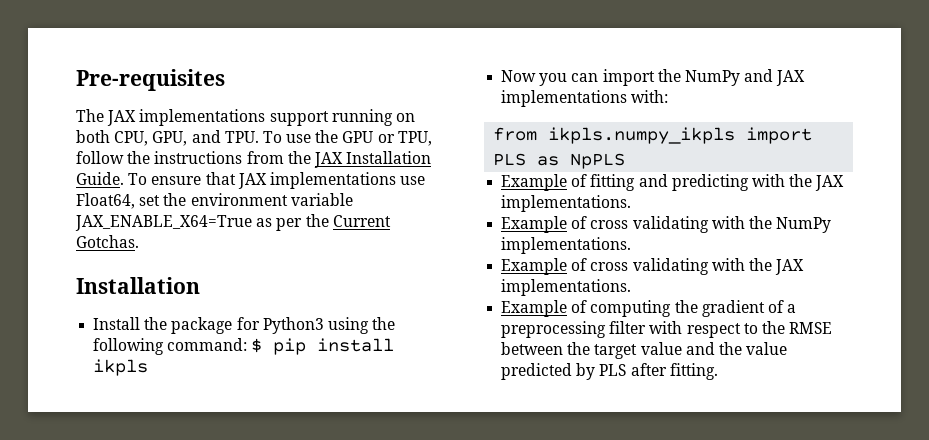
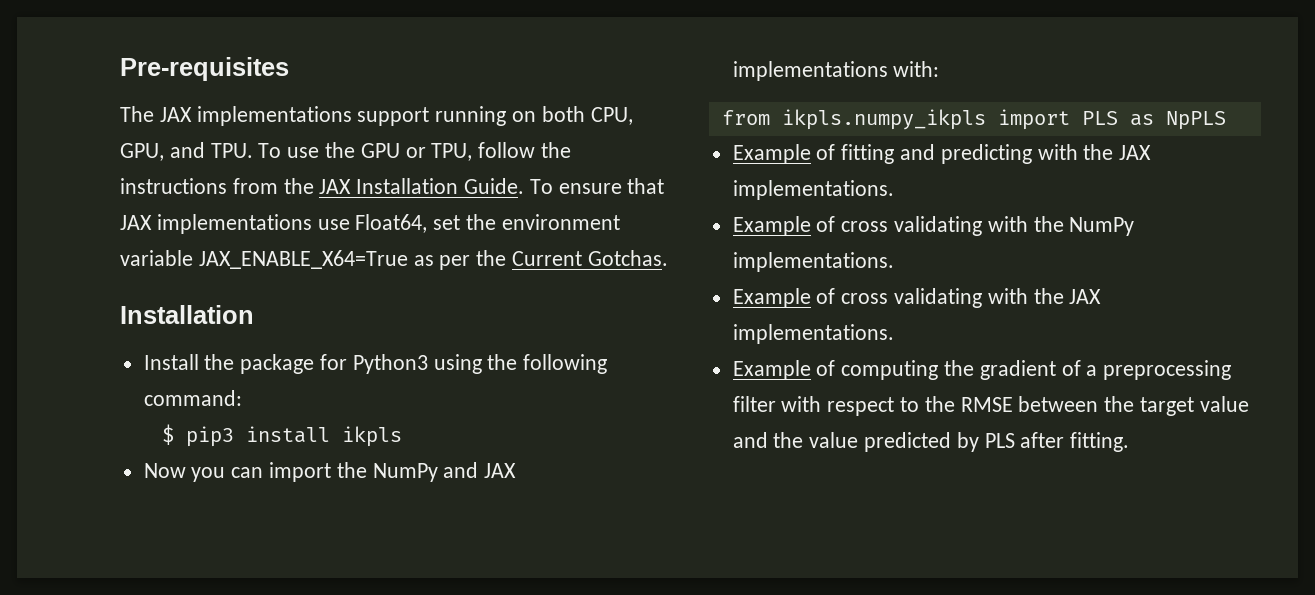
- Install the package for Python3 using the following command: $ pip install ikpls
+ Install the package for Python3 using the following command:
+ $ pip3 install ikpls

